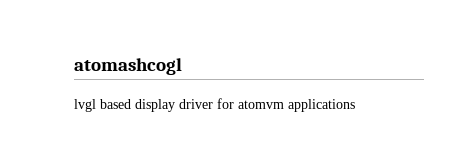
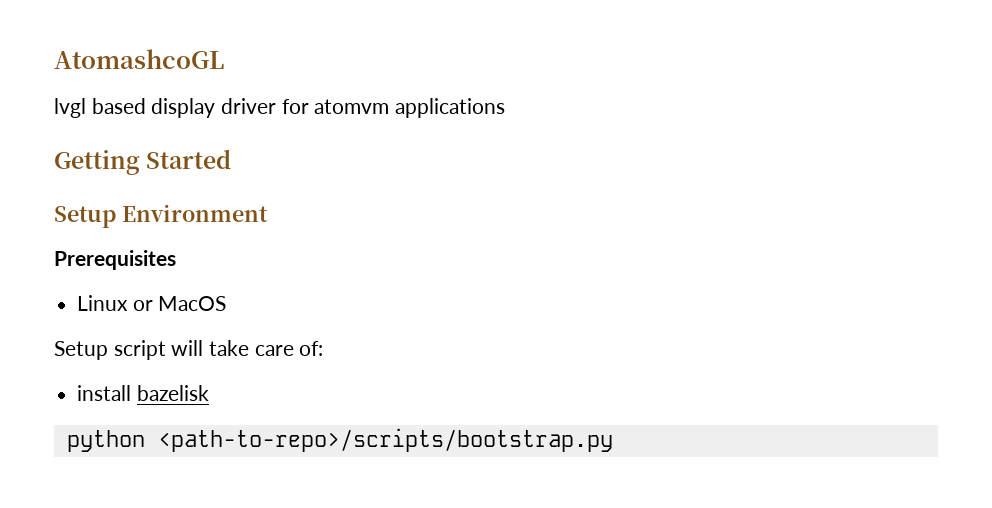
- atomashcogl
+ AtomashcoGL
+ Getting Started
+ Setup Environment
+ Prerequisites
+ Linux or MacOS
+ Setup script will take care of:
+ install bazelisk
+ python <path-to-repo>/scripts/bootstrap.py

